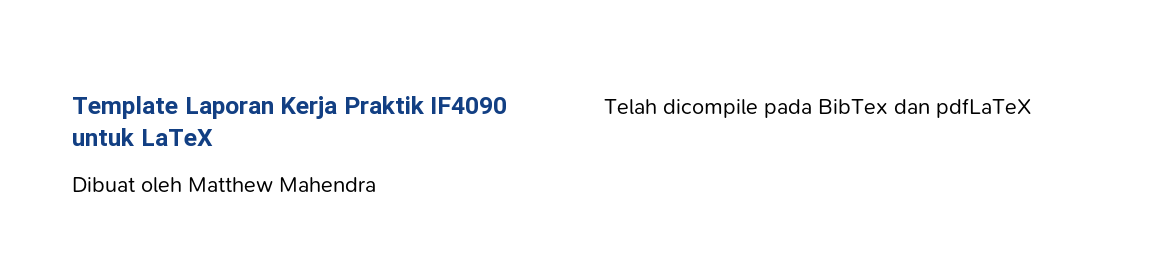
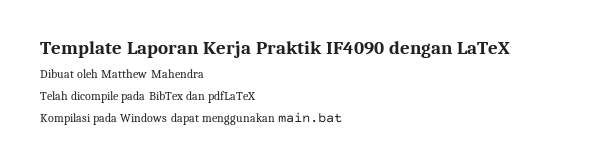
- Template Laporan Kerja Praktik IF4090 untuk LaTeX
+ Template Laporan Kerja Praktik IF4090 dengan LaTeX
+ Kompilasi pada Windows dapat menggunakan main.bat

